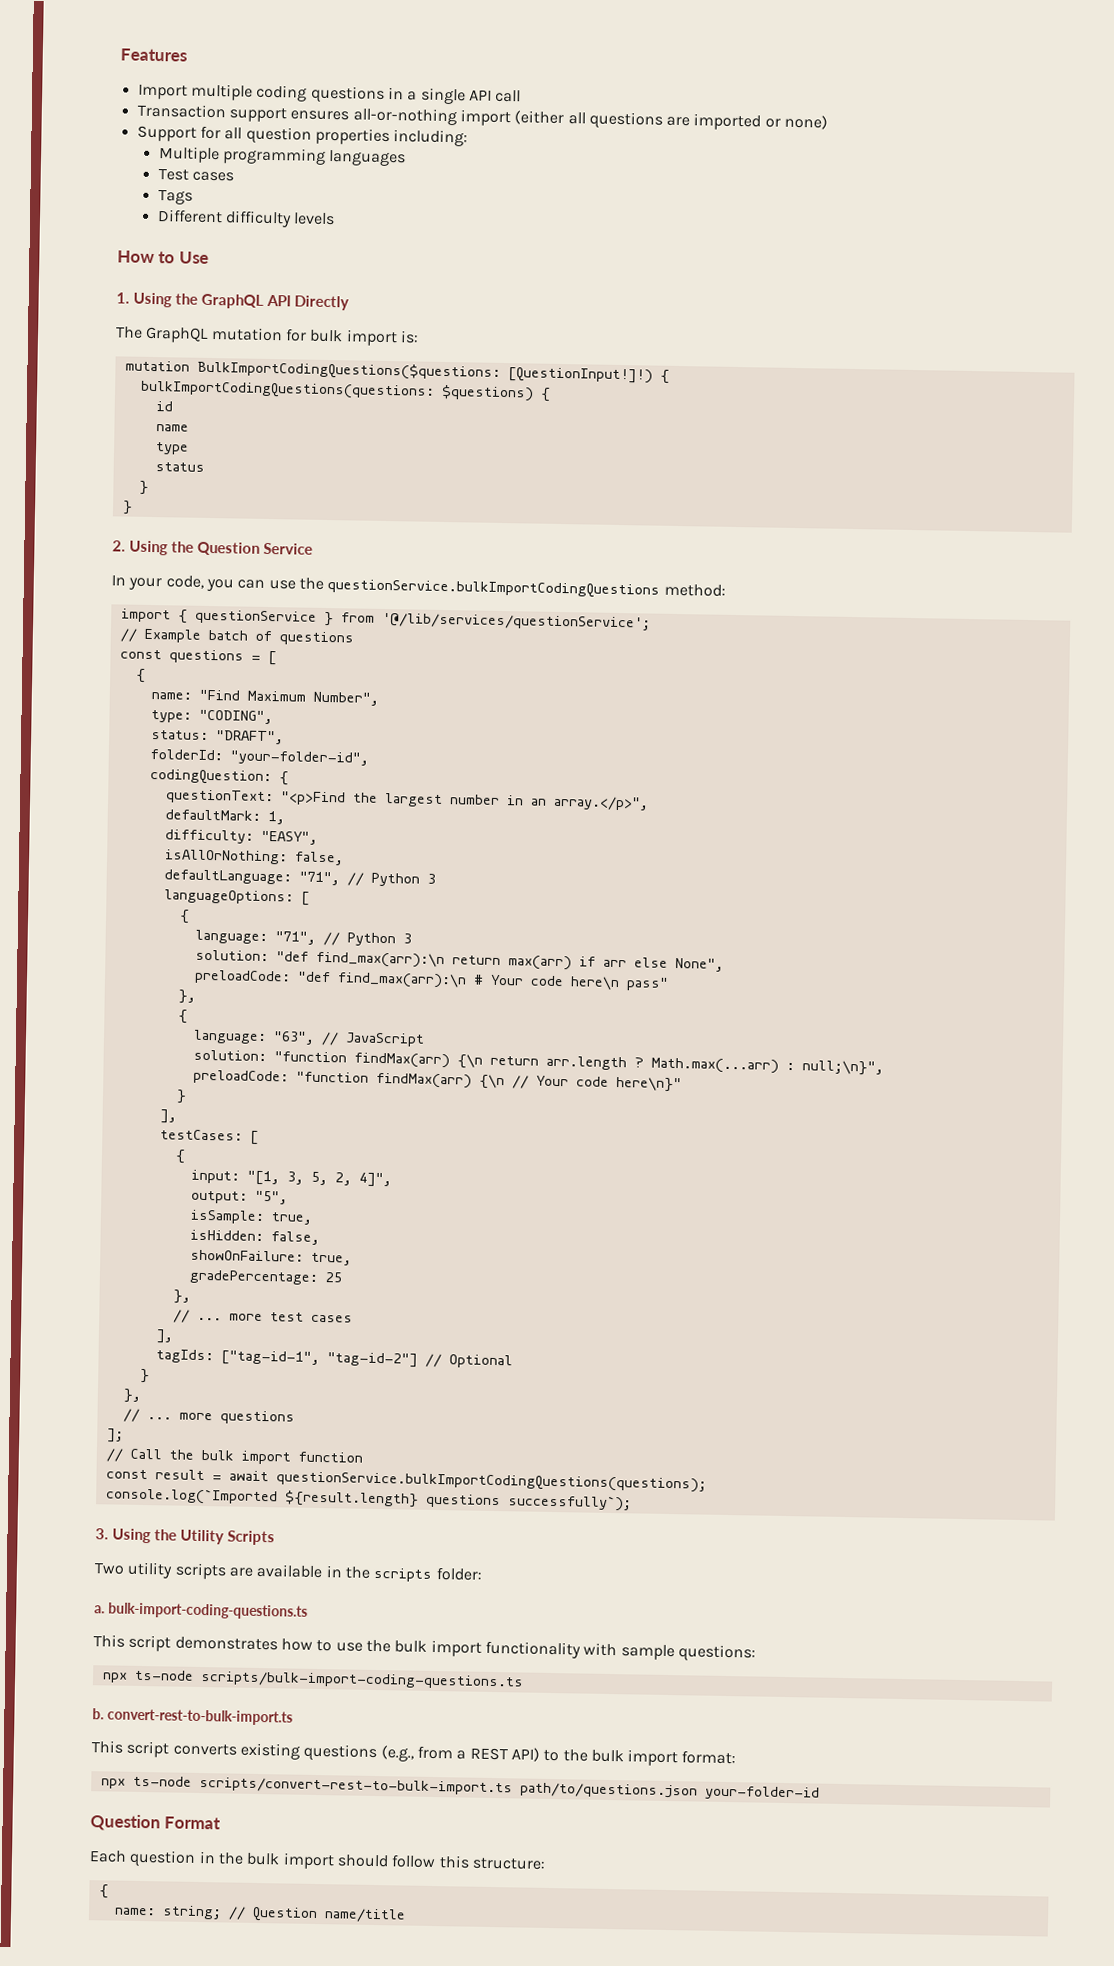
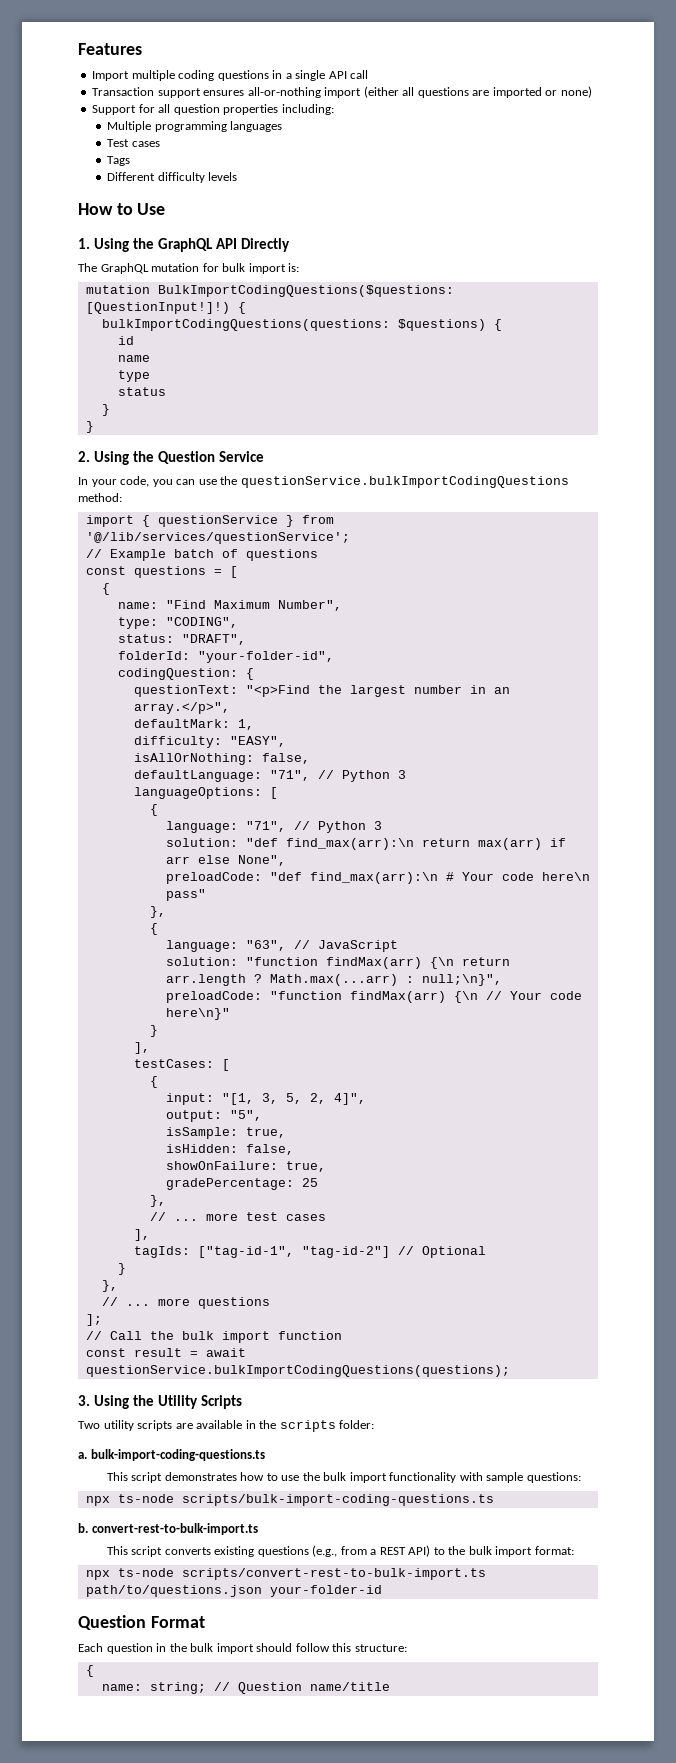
- console.log(`Imported ${result.length} questions successfully`);

